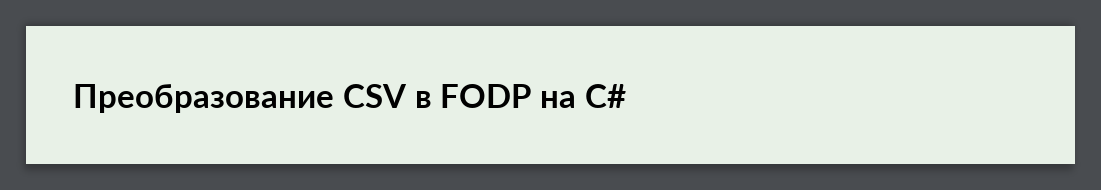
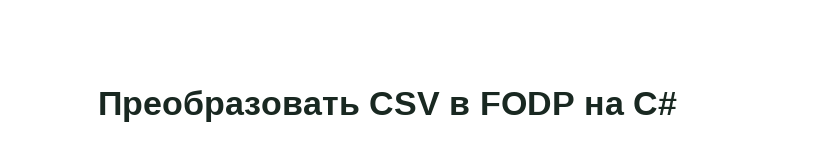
- Преобразование CSV в FODP на C#
+ Преобразовать CSV в FODP на C#

